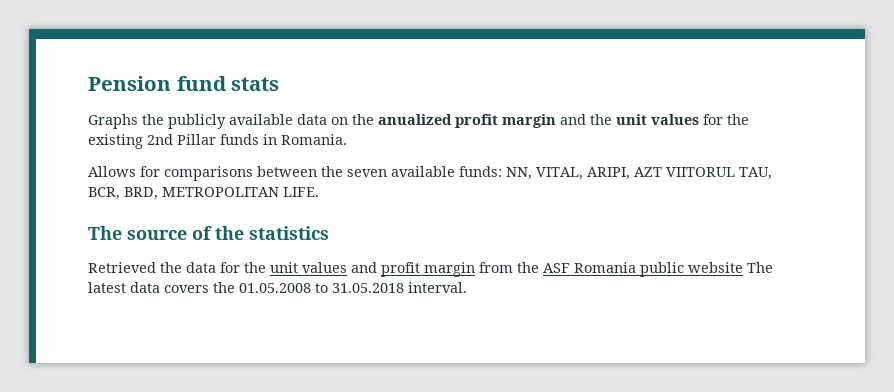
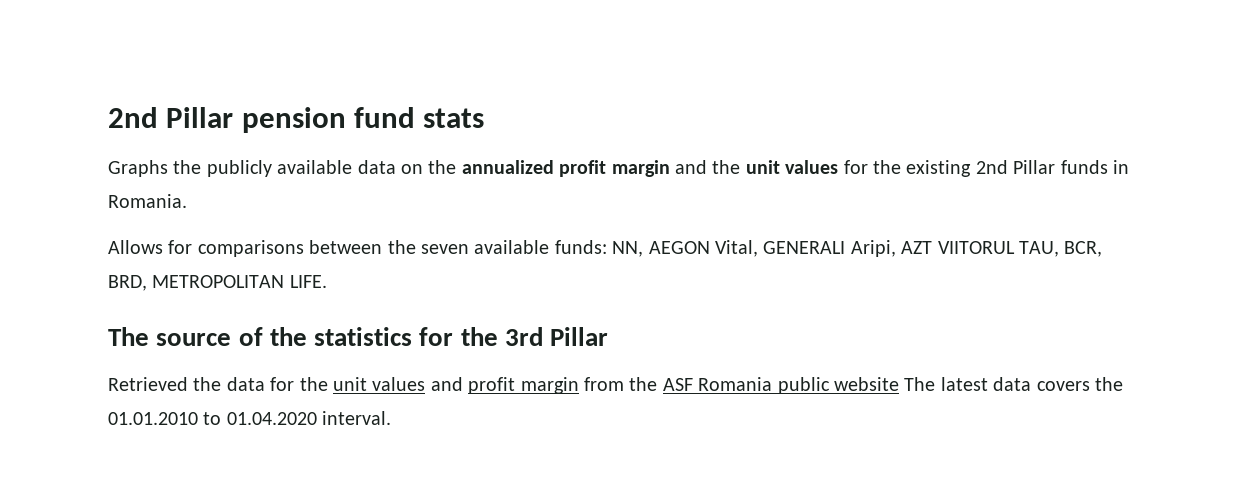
- Pension fund stats
+ 2nd Pillar pension fund stats
- Graphs the publicly available data on the anualized profit margin and the unit values for the existing 2nd Pillar funds in Romania.
+ Graphs the publicly available data on the annualized profit margin and the unit values for the existing 2nd Pillar funds in Romania.
- Allows for comparisons between the seven available funds: NN, VITAL, ARIPI, AZT VIITORUL TAU, BCR, BRD, METROPOLITAN LIFE.
+ Allows for comparisons between the seven available funds: NN, AEGON Vital, GENERALI Aripi, AZT VIITORUL TAU, BCR, BRD, METROPOLITAN LIFE.
- The source of the statistics
+ The source of the statistics for the 3rd Pillar
- Retrieved the data for the unit values and profit margin from the ASF Romania public website The latest data covers the 01.05.2008 to 31.05.2018 interval.
+ Retrieved the data for the unit values and profit margin from the ASF Romania public website The latest data covers the 01.01.2010 to 01.04.2020 interval.

